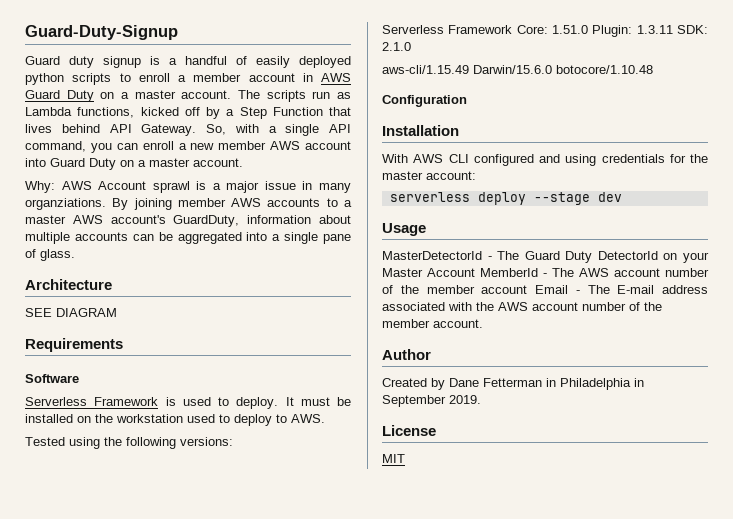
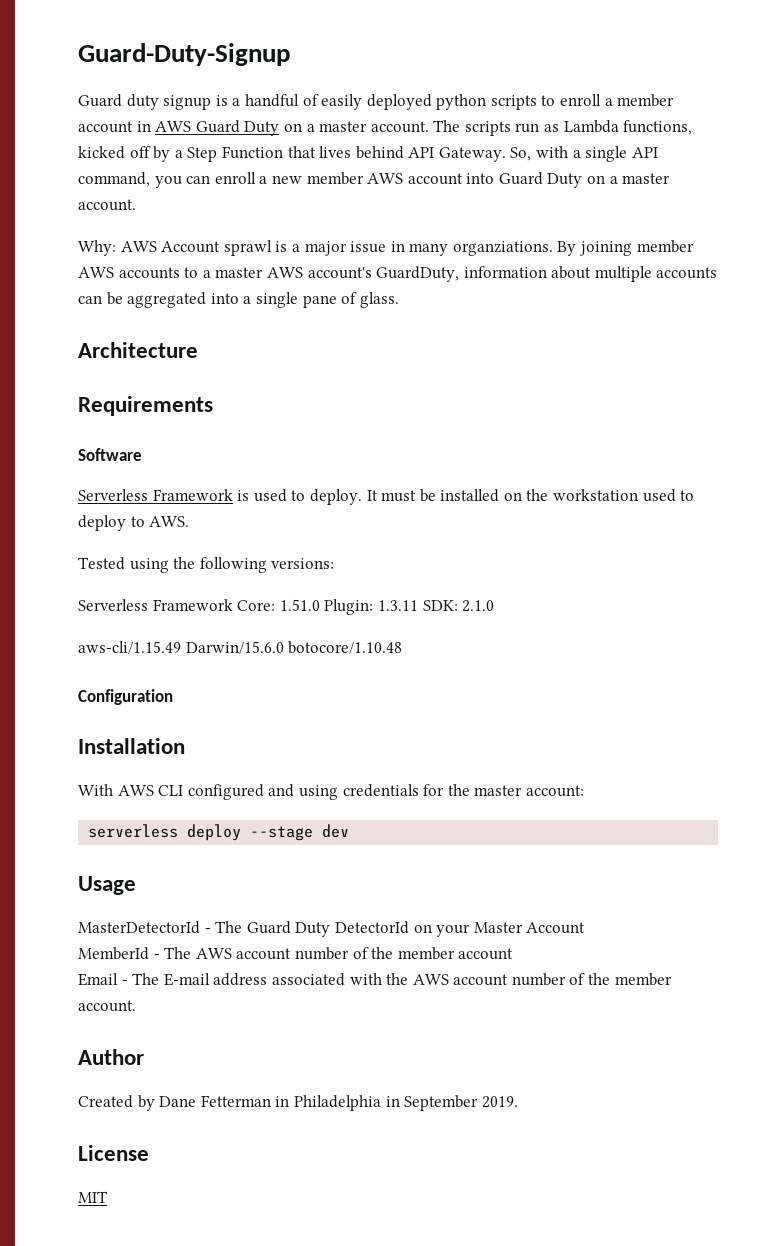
- SEE DIAGRAM
- MasterDetectorId - The Guard Duty DetectorId on your Master Account MemberId - The AWS account number of the member account Email - The E-mail address associated with the AWS account number of the member account.
+ MasterDetectorId - The Guard Duty DetectorId on your Master Account
+ MemberId - The AWS account number of the member account
+ Email - The E-mail address associated with the AWS account number of the member account.

